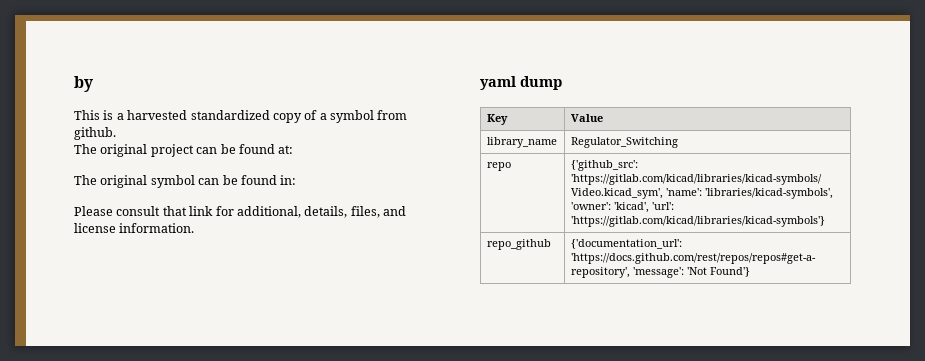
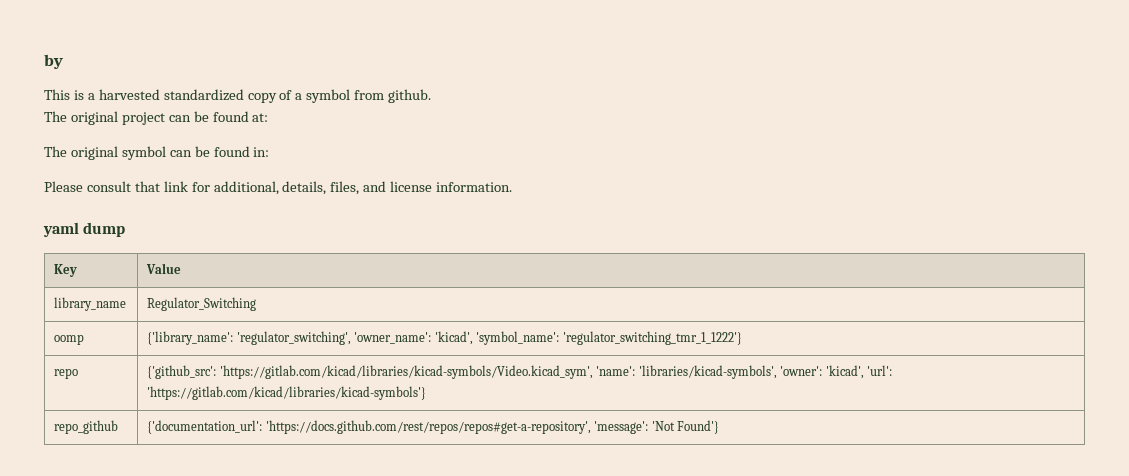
+ oomp | {'library_name': 'regulator_switching', 'owner_name': 'kicad', 'symbol_name': 'regulator_switching_tmr_1_1222'}

